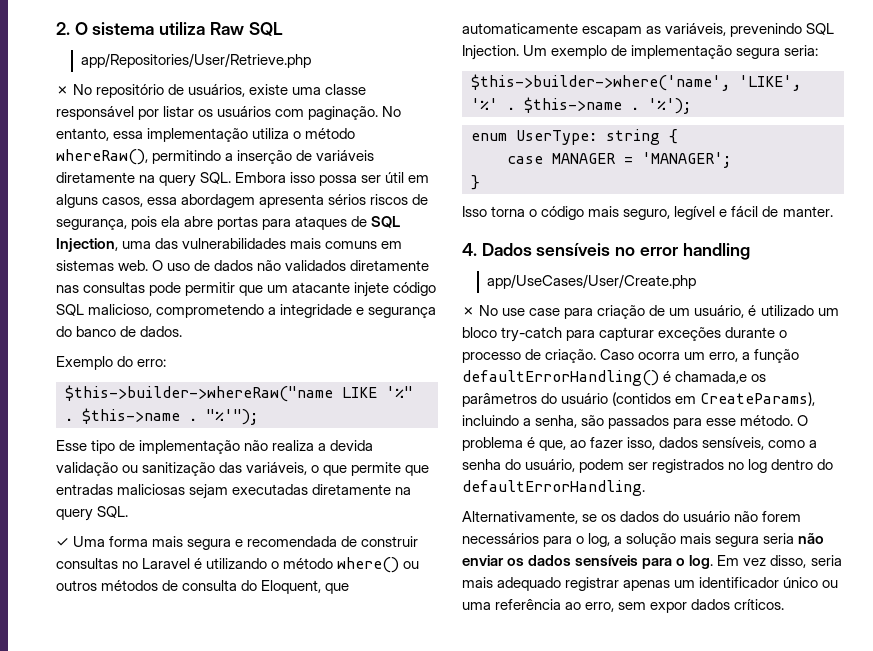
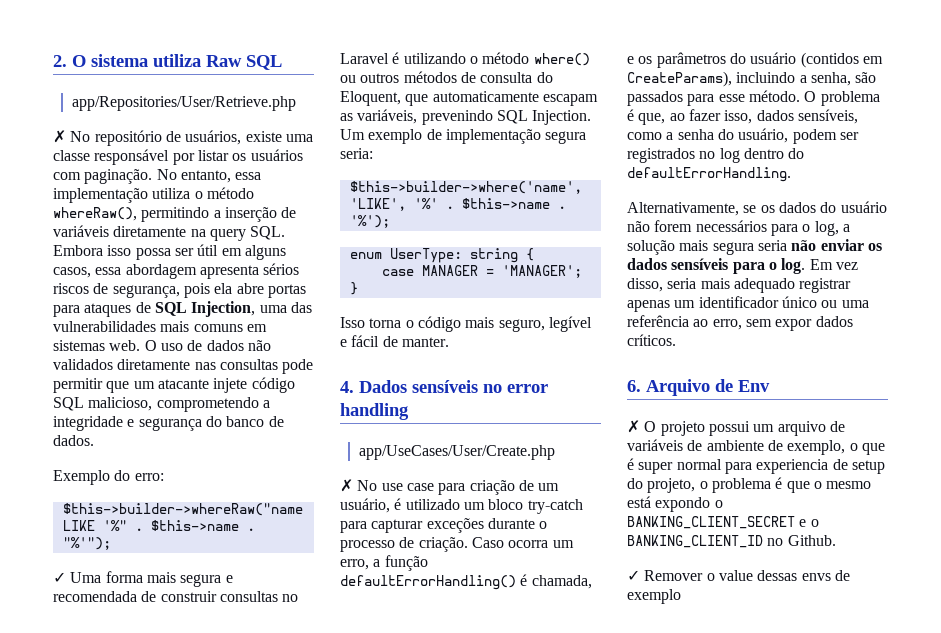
- Esse tipo de implementação não realiza a devida validação ou sanitização das variáveis, o que permite que entradas maliciosas sejam executadas diretamente na query SQL.
- Caso ocorra um erro, a função defaultErrorHandling() é chamada,e os parâmetros do usuário (contidos em CreateParams), incluindo a senha, são passados para esse método.
+ Caso ocorra um erro, a função defaultErrorHandling() é chamada, e os parâmetros do usuário (contidos em CreateParams), incluindo a senha, são passados para esse método.
+ 6. Arquivo de Env
+ ✗ O projeto possui um arquivo de variáveis de ambiente de exemplo, o que é super normal para experiencia de setup do projeto, o problema é que o mesmo está expondo o BANKING_CLIENT_SECRET e o BANKING_CLIENT_ID no Github.
+ ✓ Remover o value dessas envs de exemplo

